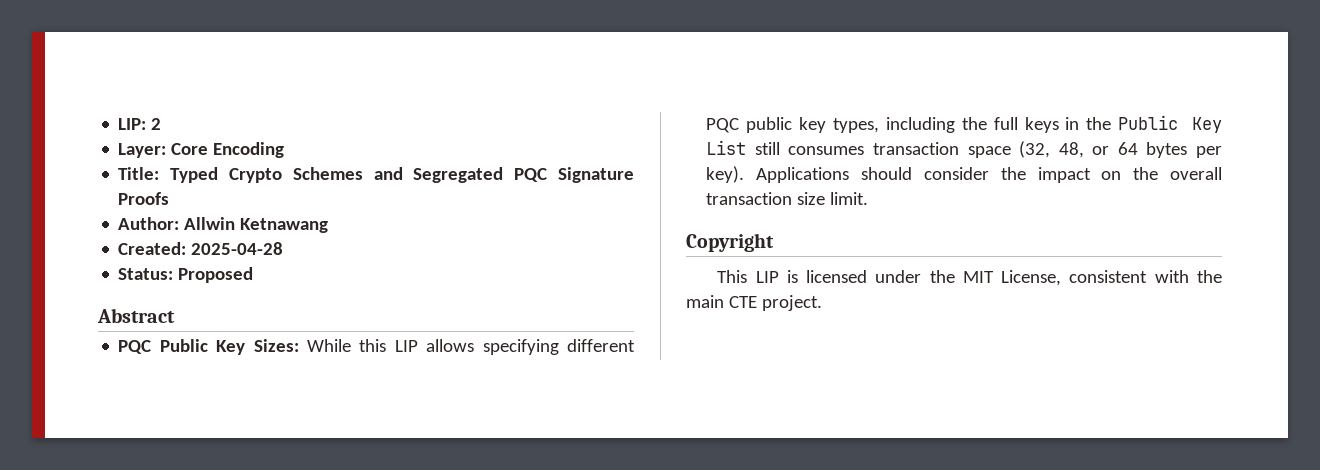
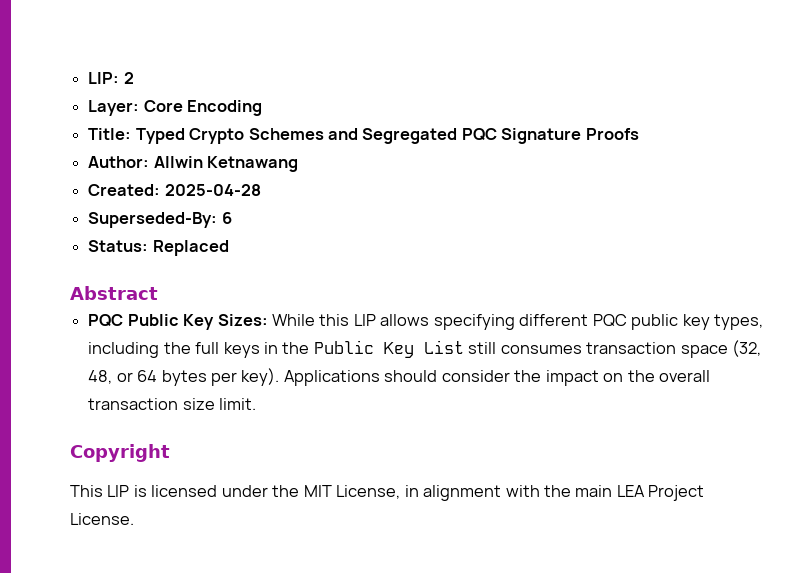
+ Superseded-By: 6
- Status: Proposed
+ Status: Replaced
- This LIP is licensed under the MIT License, consistent with the main CTE project.
+ This LIP is licensed under the MIT License, in alignment with the main LEA Project License.

